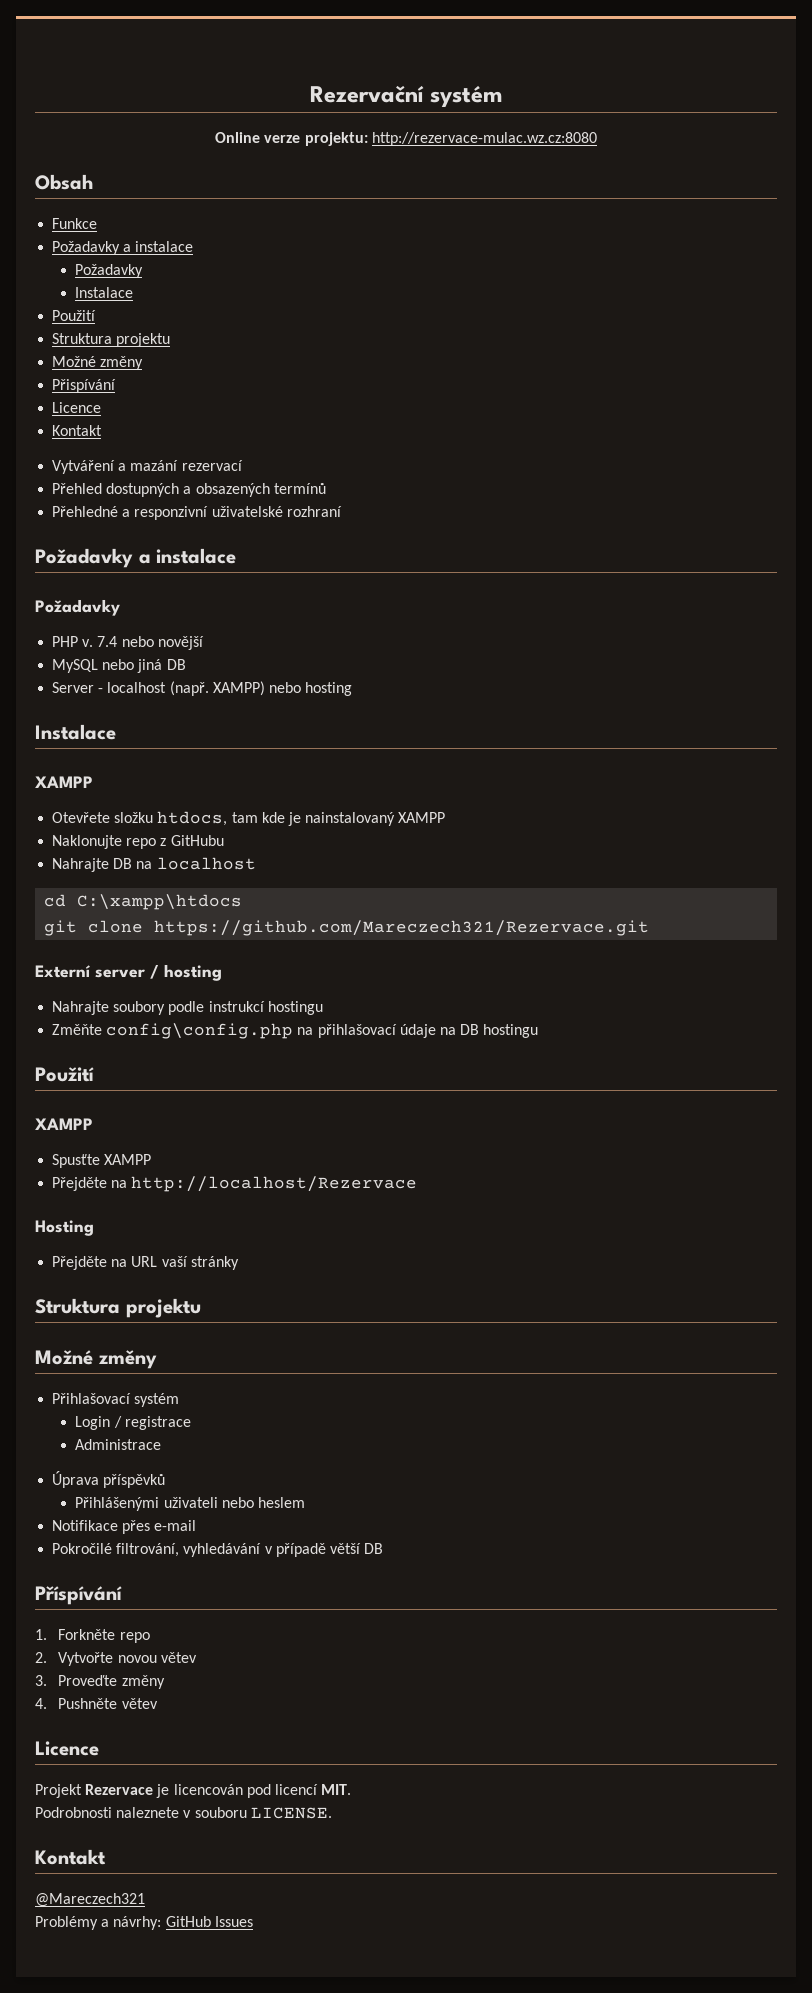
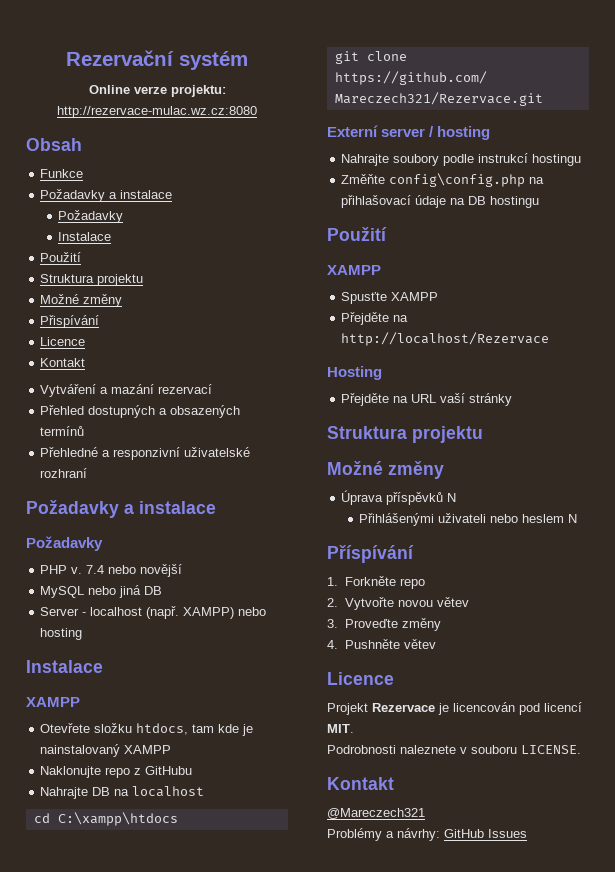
- Přihlašovací systém
- Login / registrace
- Administrace
- Úprava příspěvků
+ Úprava příspěvků N
- Přihlášenými uživateli nebo heslem
- Notifikace přes e-mail
- Pokročilé filtrování, vyhledávání v případě větší DB
+ Přihlášenými uživateli nebo heslem N

